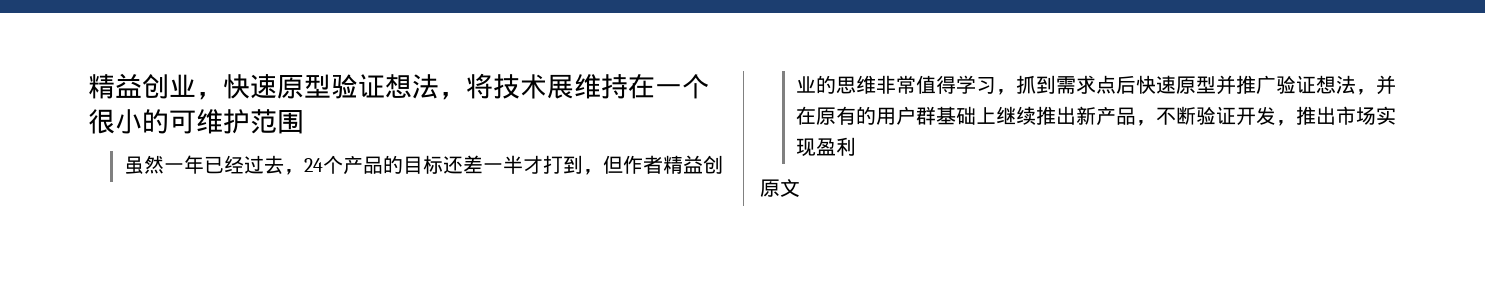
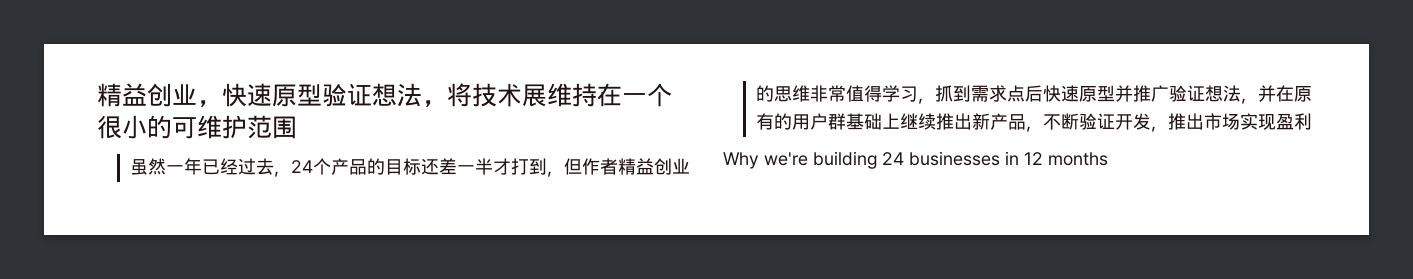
- 原文
+ Why we're building 24 businesses in 12 months

